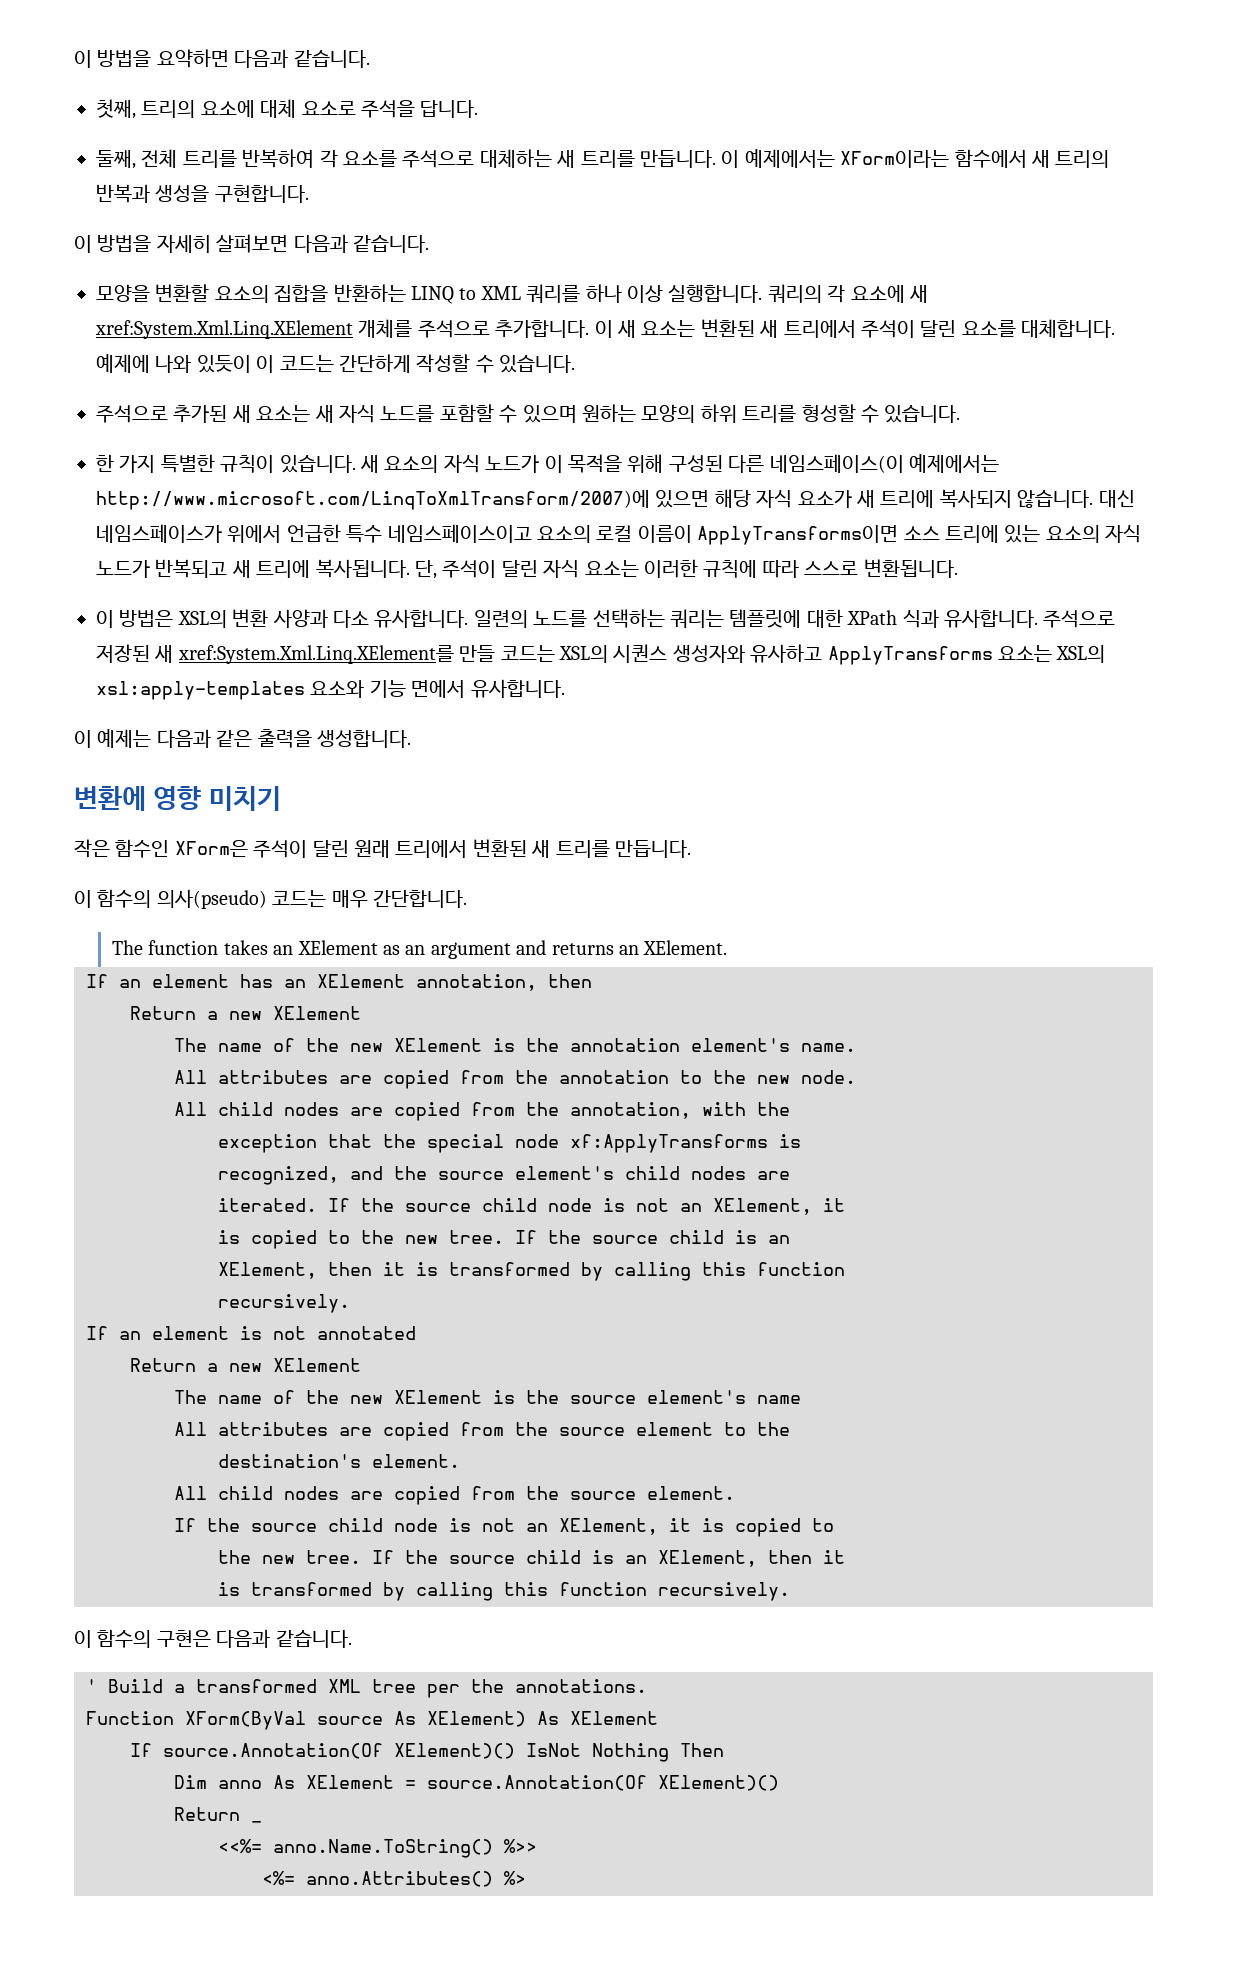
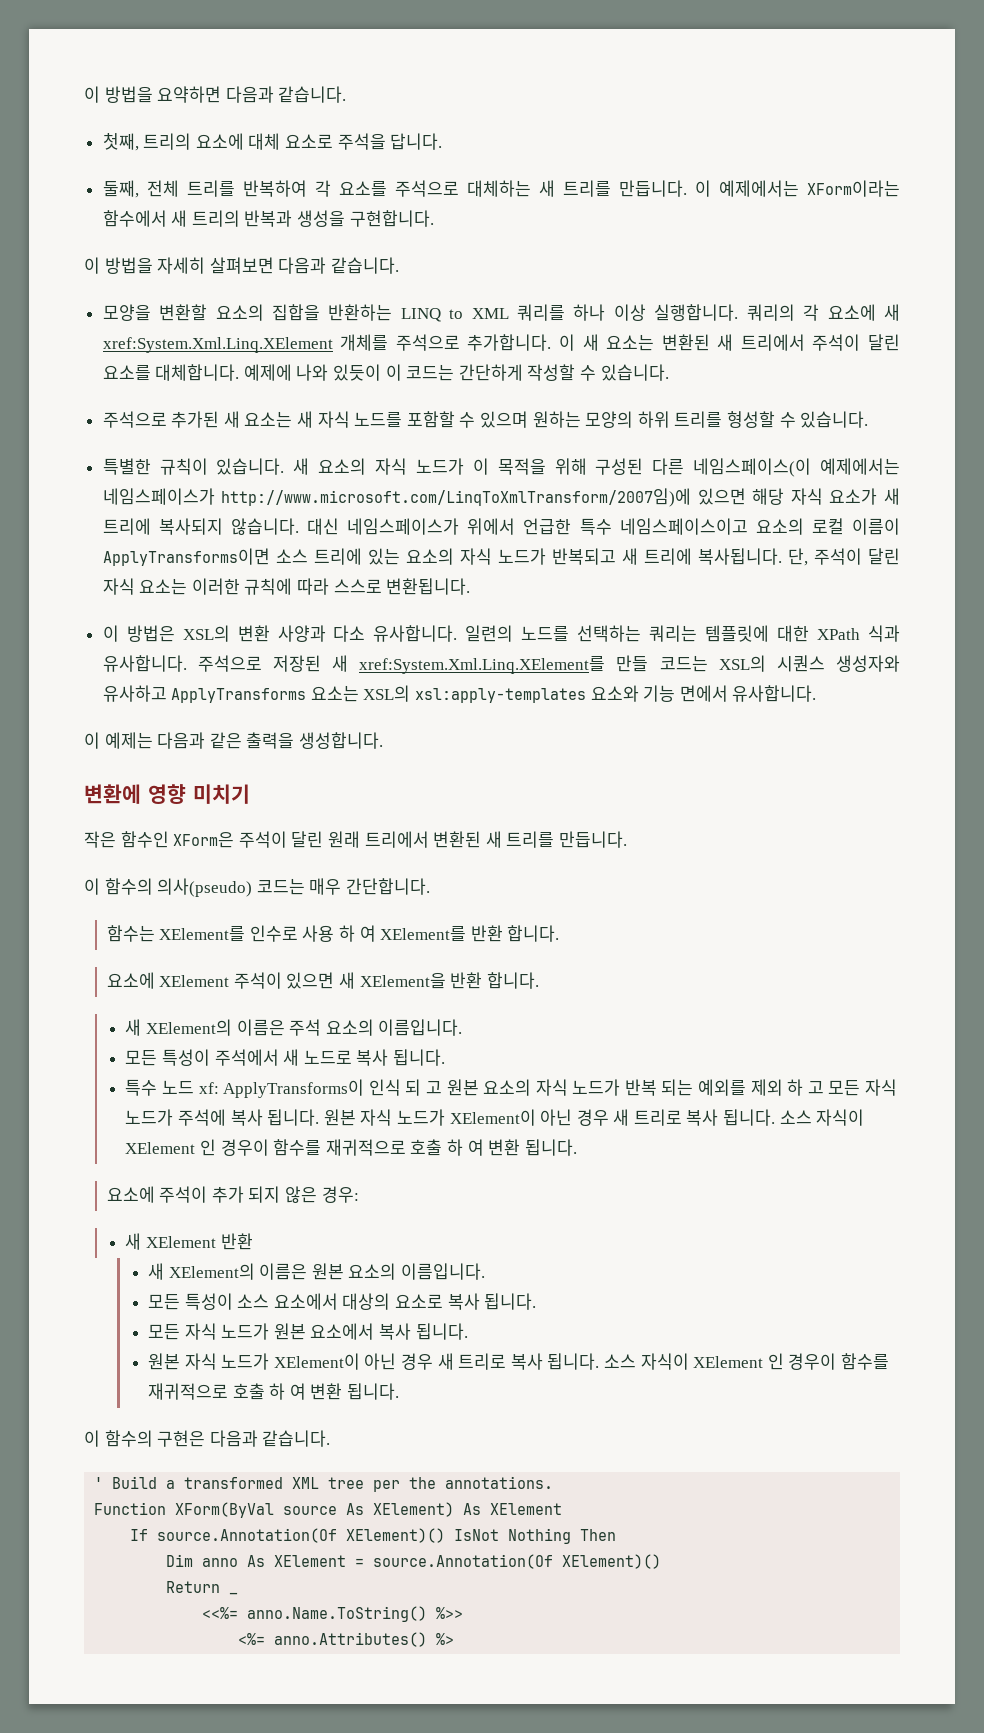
- 한 가지 특별한 규칙이 있습니다.
+ 특별한 규칙이 있습니다.
- 새 요소의 자식 노드가 이 목적을 위해 구성된 다른 네임스페이스(이 예제에서는 http://www.microsoft.com/LinqToXmlTransform/2007)에 있으면 해당 자식 요소가 새 트리에 복사되지 않습니다.
+ 새 요소의 자식 노드가 이 목적을 위해 구성된 다른 네임스페이스(이 예제에서는 네임스페이스가 http://www.microsoft.com/LinqToXmlTransform/2007임)에 있으면 해당 자식 요소가 새 트리에 복사되지 않습니다.
- The function takes an XElement as an argument and returns an XElement.
- If an element has an XElement annotation, then
- Return a new XElement
- The name of the new XElement is the annotation element's name.
- All attributes are copied from the annotation to the new node.
- All child nodes are copied from the annotation, with the
- exception that the special node xf:ApplyTransforms is
- recognized, and the source element's child nodes are
- iterated. If the source child node is not an XElement, it
- is copied to the new tree. If the source child is an
- XElement, then it is transformed by calling this function
- recursively.
- If an element is not annotated
- Return a new XElement
- The name of the new XElement is the source element's name
- All attributes are copied from the source element to the
- destination's element.
- All child nodes are copied from the source element.
- If the source child node is not an XElement, it is copied to
- the new tree. If the source child is an XElement, then it
- is transformed by calling this function recursively.
+ 함수는 XElement를 인수로 사용 하 여 XElement를 반환 합니다.
+ 요소에 XElement 주석이 있으면 새 XElement을 반환 합니다.
+ 새 XElement의 이름은 주석 요소의 이름입니다.
+ 모든 특성이 주석에서 새 노드로 복사 됩니다.
+ 특수 노드 xf: ApplyTransforms이 인식 되 고 원본 요소의 자식 노드가 반복 되는 예외를 제외 하 고 모든 자식 노드가 주석에 복사 됩니다. 원본 자식 노드가 XElement이 아닌 경우 새 트리로 복사 됩니다. 소스 자식이 XElement 인 경우이 함수를 재귀적으로 호출 하 여 변환 됩니다.
+ 요소에 주석이 추가 되지 않은 경우:
+ 새 XElement 반환
+ 새 XElement의 이름은 원본 요소의 이름입니다.
+ 모든 특성이 소스 요소에서 대상의 요소로 복사 됩니다.
+ 모든 자식 노드가 원본 요소에서 복사 됩니다.
+ 원본 자식 노드가 XElement이 아닌 경우 새 트리로 복사 됩니다. 소스 자식이 XElement 인 경우이 함수를 재귀적으로 호출 하 여 변환 됩니다.

